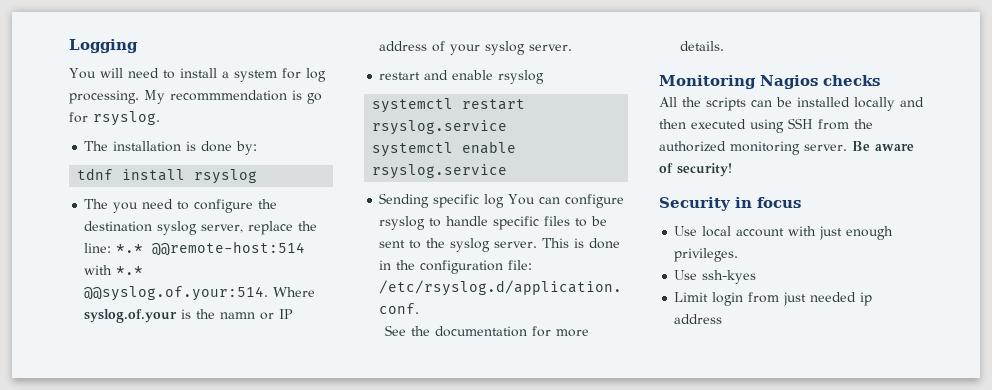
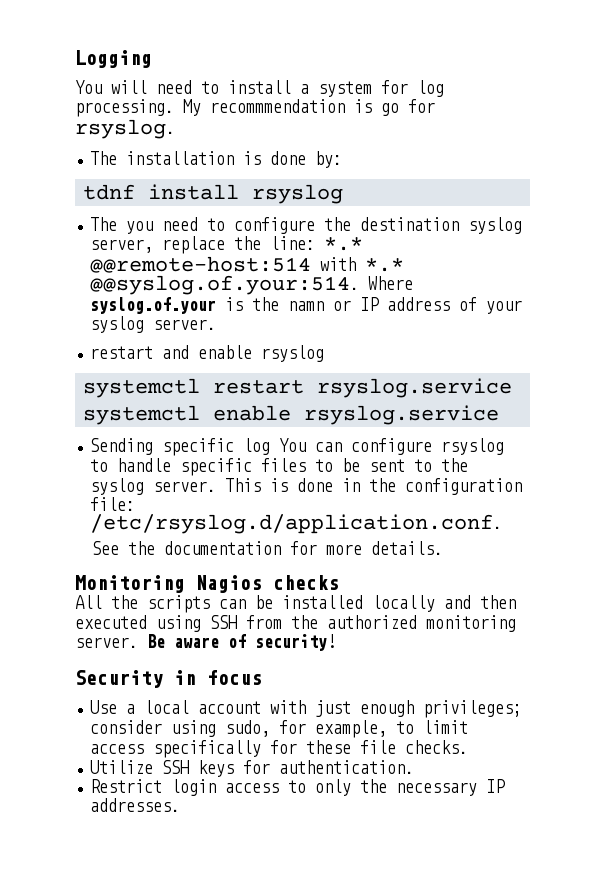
- Use local account with just enough privileges.
- Use ssh-kyes
- Limit login from just needed ip address
+ Use a local account with just enough privileges; consider using sudo, for example, to limit access specifically for these file checks.
+ Utilize SSH keys for authentication.
+ Restrict login access to only the necessary IP addresses.

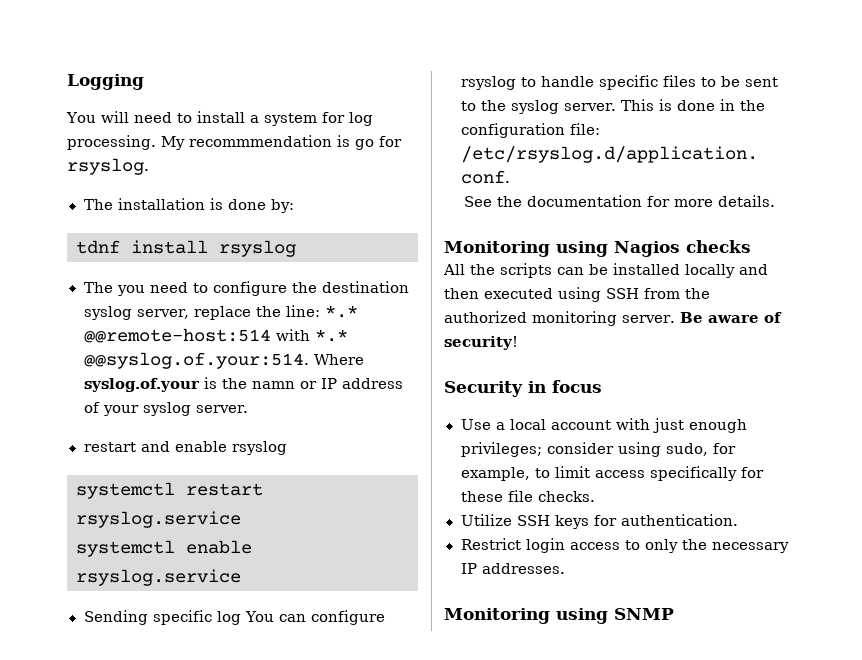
- Monitoring Nagios checks
+ Monitoring using Nagios checks
+ Monitoring using SNMP

